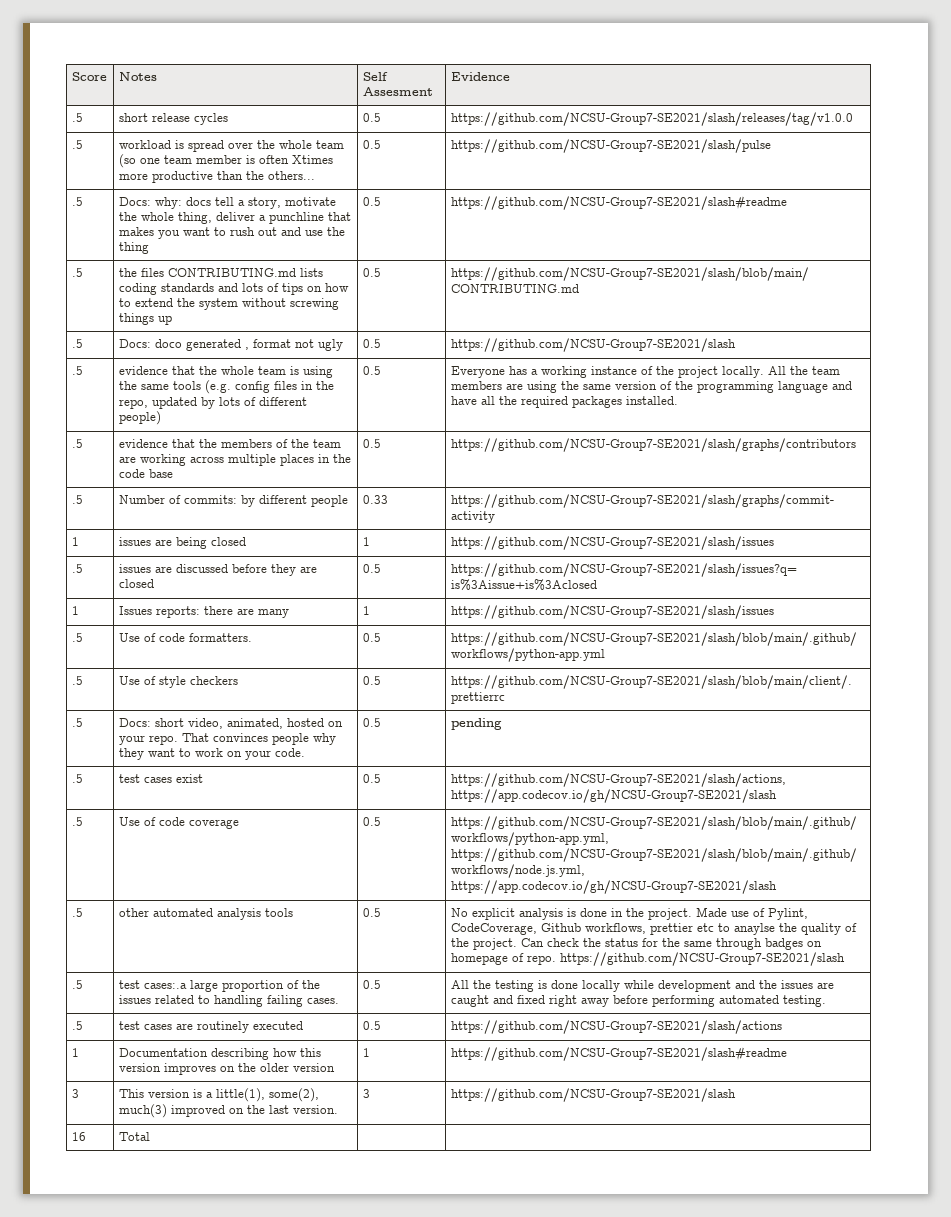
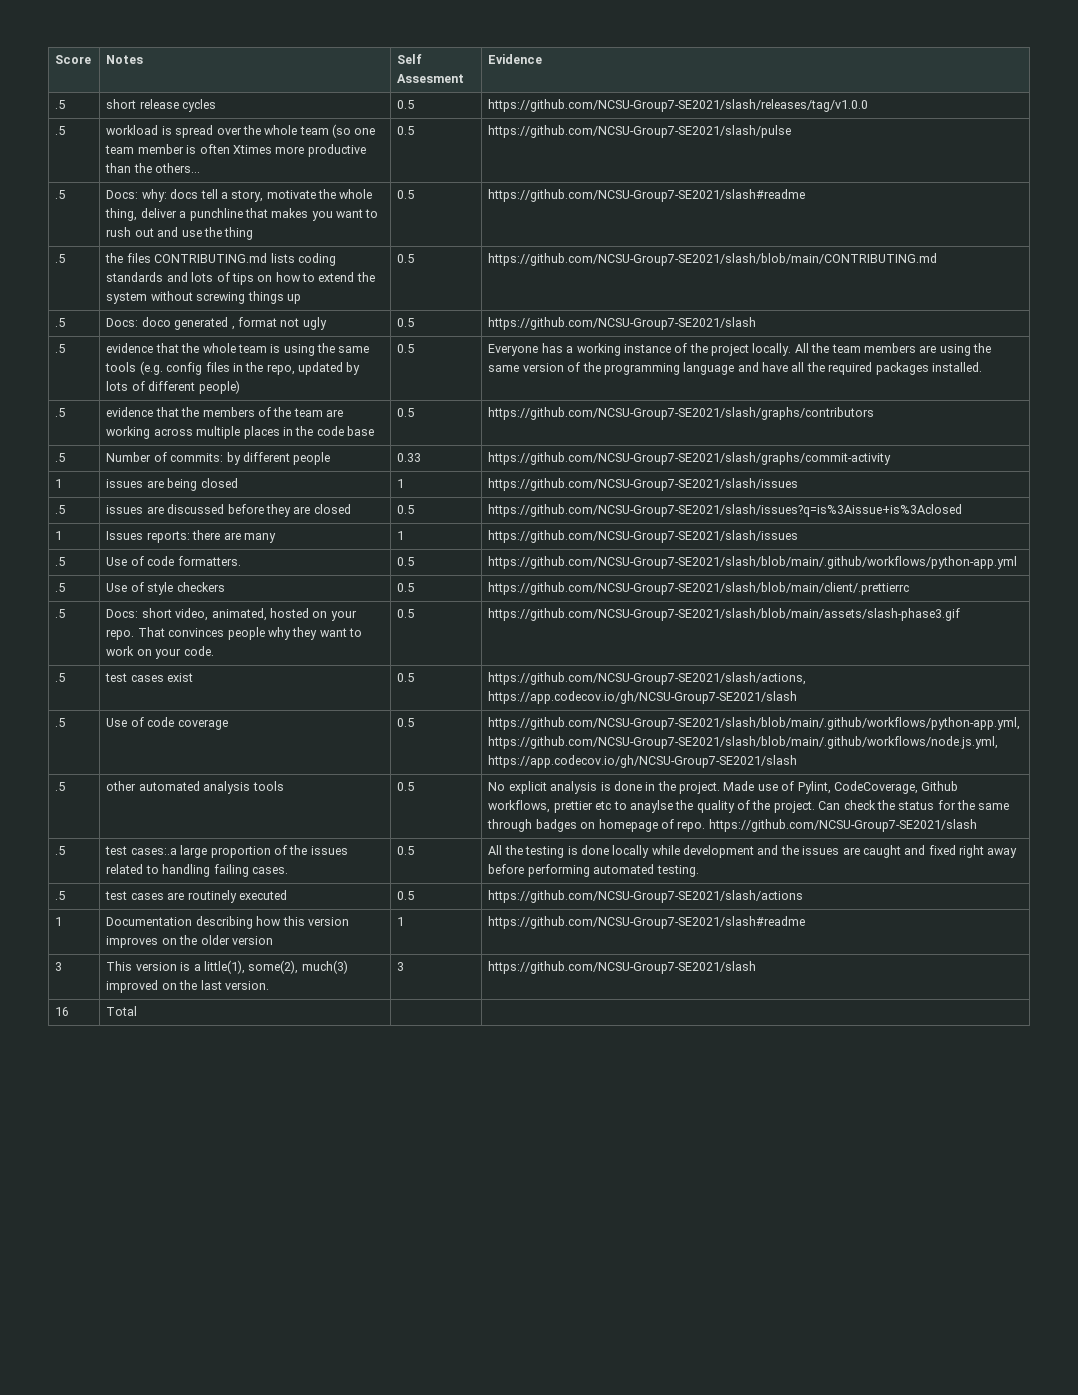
- .5 | Docs: short video, animated, hosted on your repo. That convinces people why they want to work on your code. | 0.5 | pending
+ .5 | Docs: short video, animated, hosted on your repo. That convinces people why they want to work on your code. | 0.5 | https://github.com/NCSU-Group7-SE2021/slash/blob/main/assets/slash-phase3.gif

